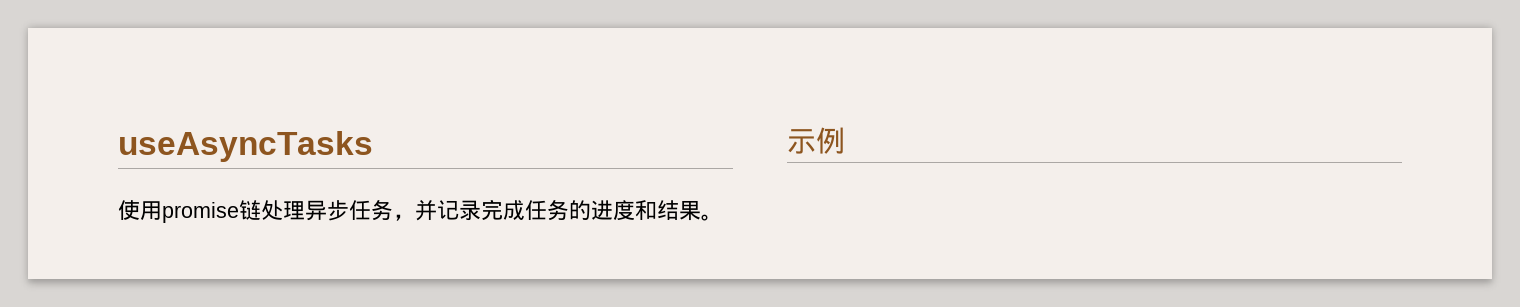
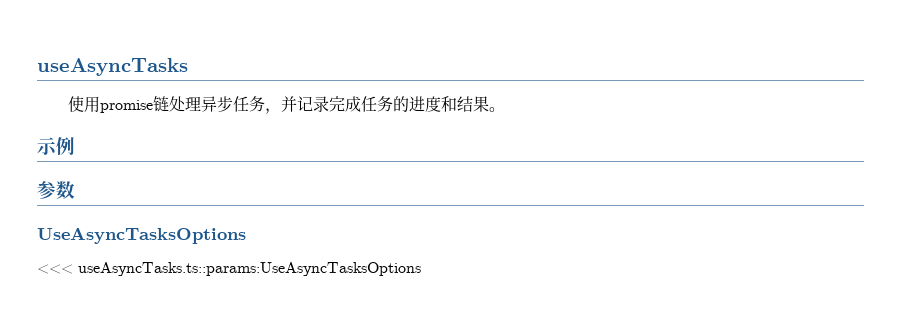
+ 参数
+ UseAsyncTasksOptions
+ <<< useAsyncTasks.ts::params:UseAsyncTasksOptions

